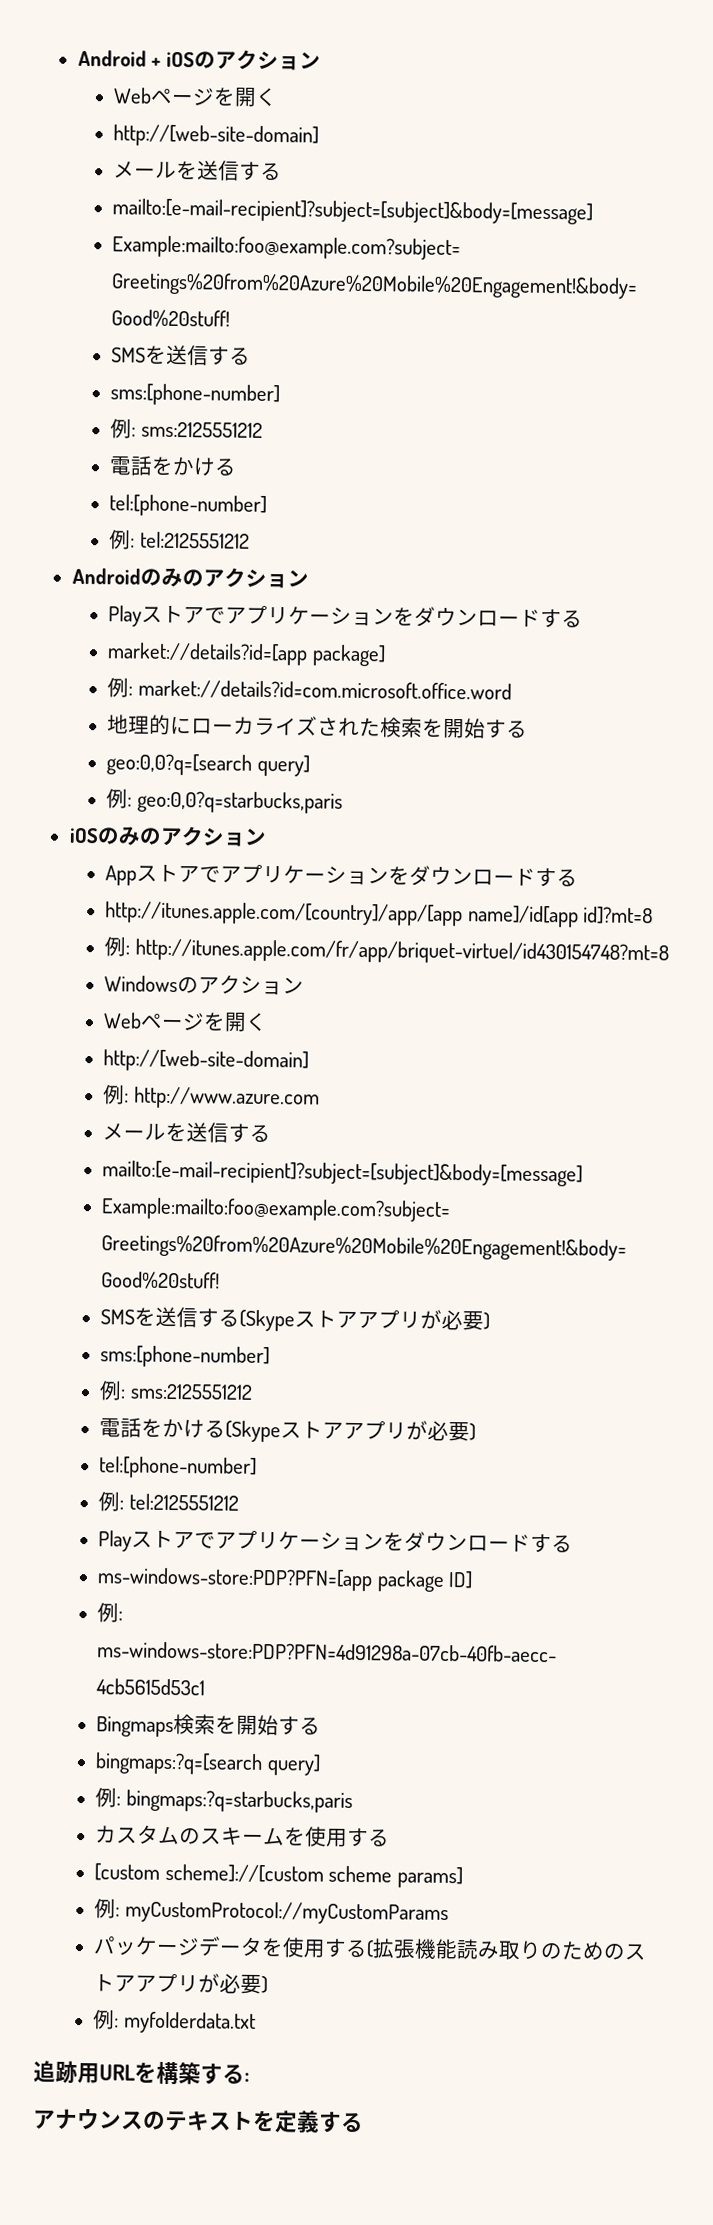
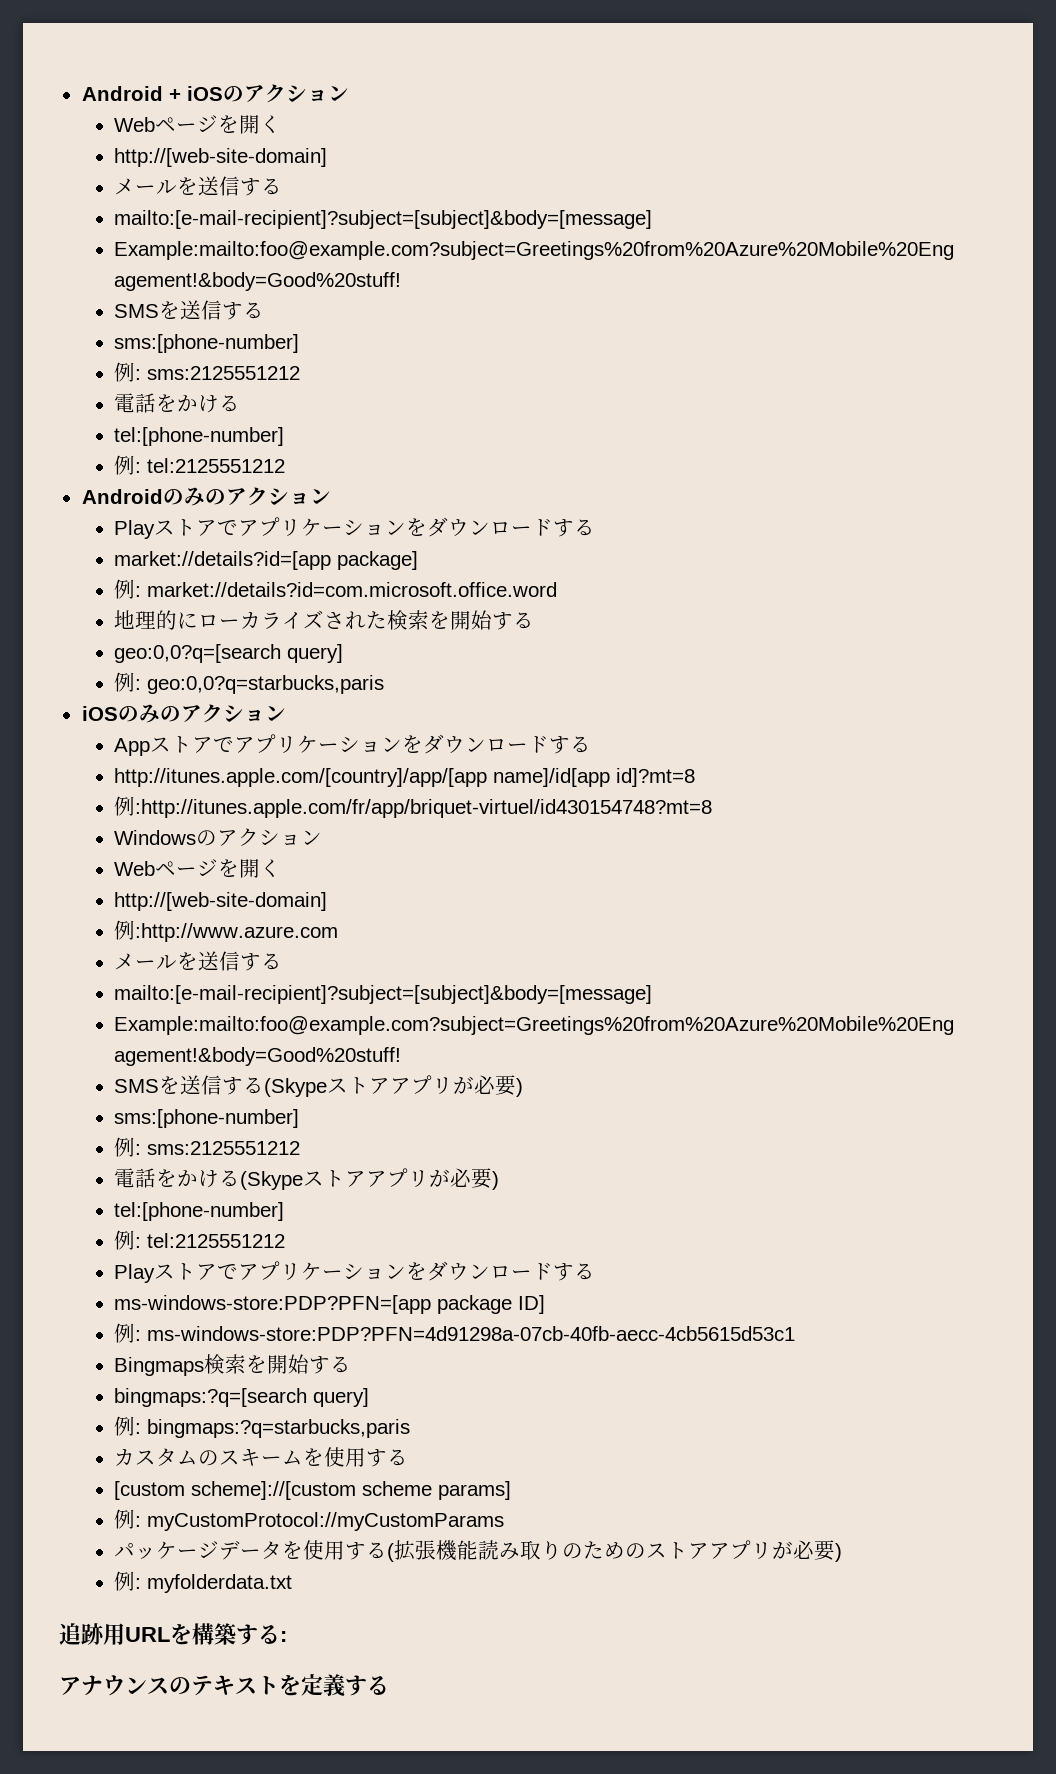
- 例: http://itunes.apple.com/fr/app/briquet-virtuel/id430154748?mt=8
+ 例:http://itunes.apple.com/fr/app/briquet-virtuel/id430154748?mt=8
- 例: http://www.azure.com
+ 例:http://www.azure.com

